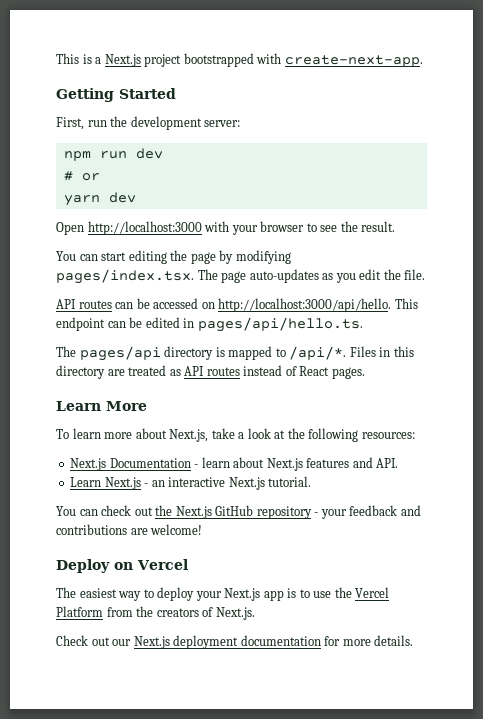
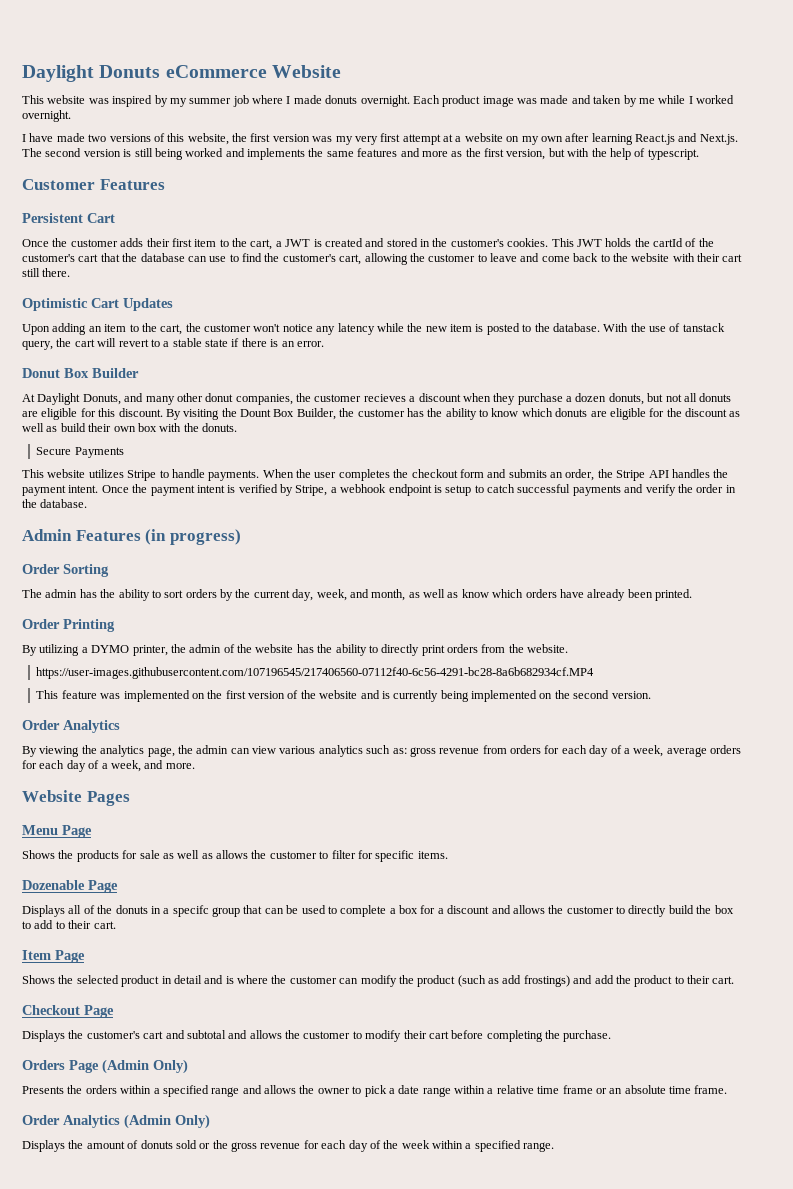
- This is a Next.js project bootstrapped with create-next-app.
- Getting Started
- First, run the development server:
- npm run dev
- # or
- yarn dev
- Open http://localhost:3000 with your browser to see the result.
- You can start editing the page by modifying pages/index.tsx. The page auto-updates as you edit the file.
- API routes can be accessed on http://localhost:3000/api/hello. This endpoint can be edited in pages/api/hello.ts.
- The pages/api directory is mapped to /api/*. Files in this directory are treated as API routes instead of React pages.
- Learn More
- To learn more about Next.js, take a look at the following resources:
- Next.js Documentation - learn about Next.js features and API.
- Learn Next.js - an interactive Next.js tutorial.
- You can check out the Next.js GitHub repository - your feedback and contributions are welcome!
- Deploy on Vercel
- The easiest way to deploy your Next.js app is to use the Vercel Platform from the creators of Next.js.
- Check out our Next.js deployment documentation for more details.
+ Daylight Donuts eCommerce Website
+ This website was inspired by my summer job where I made donuts overnight. Each product image was made and taken by me while I worked overnight.
+ I have made two versions of this website, the first version was my very first attempt at a website on my own after learning React.js and Next.js. The second version is still being worked and implements the same features and more as the first version, but with the help of typescript.
+ Customer Features
+ Persistent Cart
+ Once the customer adds their first item to the cart, a JWT is created and stored in the customer's cookies. This JWT holds the cartId of the customer's cart that the database can use to find the customer's cart, allowing the customer to leave and come back to the website with their cart still there.
+ Optimistic Cart Updates
+ Upon adding an item to the cart, the customer won't notice any latency while the new item is posted to the database. With the use of tanstack query, the cart will revert to a stable state if there is an error.
+ Donut Box Builder
+ At Daylight Donuts, and many other donut companies, the customer recieves a discount when they purchase a dozen donuts, but not all donuts are eligible for this discount. By visiting the Dount Box Builder, the customer has the ability to know which donuts are eligible for the discount as well as build their own box with the donuts.
+ Secure Payments
+ This website utilizes Stripe to handle payments. When the user completes the checkout form and submits an order, the Stripe API handles the payment intent. Once the payment intent is verified by Stripe, a webhook endpoint is setup to catch successful payments and verify the order in the database.
+ Admin Features (in progress)
+ Order Sorting
+ The admin has the ability to sort orders by the current day, week, and month, as well as know which orders have already been printed.
+ Order Printing
+ By utilizing a DYMO printer, the admin of the website has the ability to directly print orders from the website.
+ https://user-images.githubusercontent.com/107196545/217406560-07112f40-6c56-4291-bc28-8a6b682934cf.MP4
+ This feature was implemented on the first version of the website and is currently being implemented on the second version.
+ Order Analytics
+ By viewing the analytics page, the admin can view various analytics such as: gross revenue from orders for each day of a week, average orders for each day of a week, and more.
+ Website Pages
+ Menu Page
+ Shows the products for sale as well as allows the customer to filter for specific items.
+ Dozenable Page
+ Displays all of the donuts in a specifc group that can be used to complete a box for a discount and allows the customer to directly build the box to add to their cart.
+ Item Page
+ Shows the selected product in detail and is where the customer can modify the product (such as add frostings) and add the product to their cart.
+ Checkout Page
+ Displays the customer's cart and subtotal and allows the customer to modify their cart before completing the purchase.
+ Orders Page (Admin Only)
+ Presents the orders within a specified range and allows the owner to pick a date range within a relative time frame or an absolute time frame.
+ Order Analytics (Admin Only)
+ Displays the amount of donuts sold or the gross revenue for each day of the week within a specified range.

